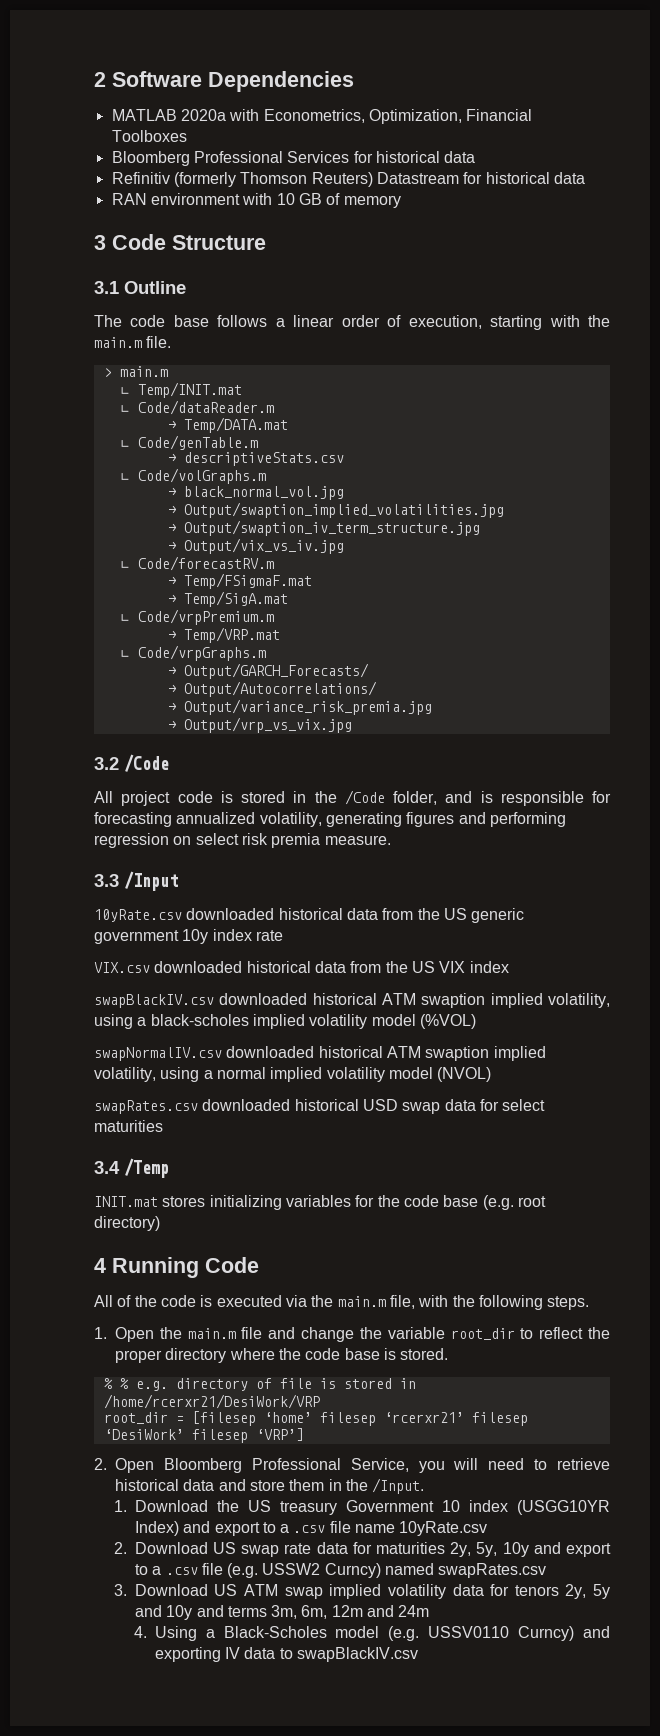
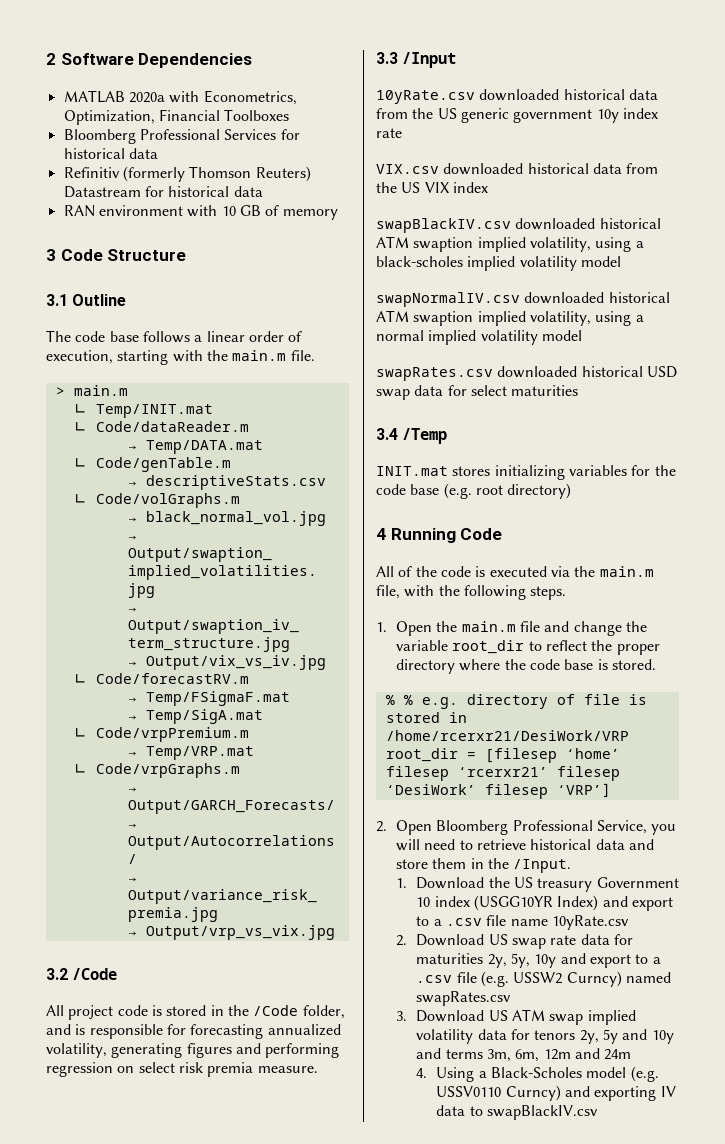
- swapBlackIV.csv downloaded historical ATM swaption implied volatility, using a black-scholes implied volatility model (%VOL)
+ swapBlackIV.csv downloaded historical ATM swaption implied volatility, using a black-scholes implied volatility model
- swapNormalIV.csv downloaded historical ATM swaption implied volatility, using a normal implied volatility model (NVOL)
+ swapNormalIV.csv downloaded historical ATM swaption implied volatility, using a normal implied volatility model

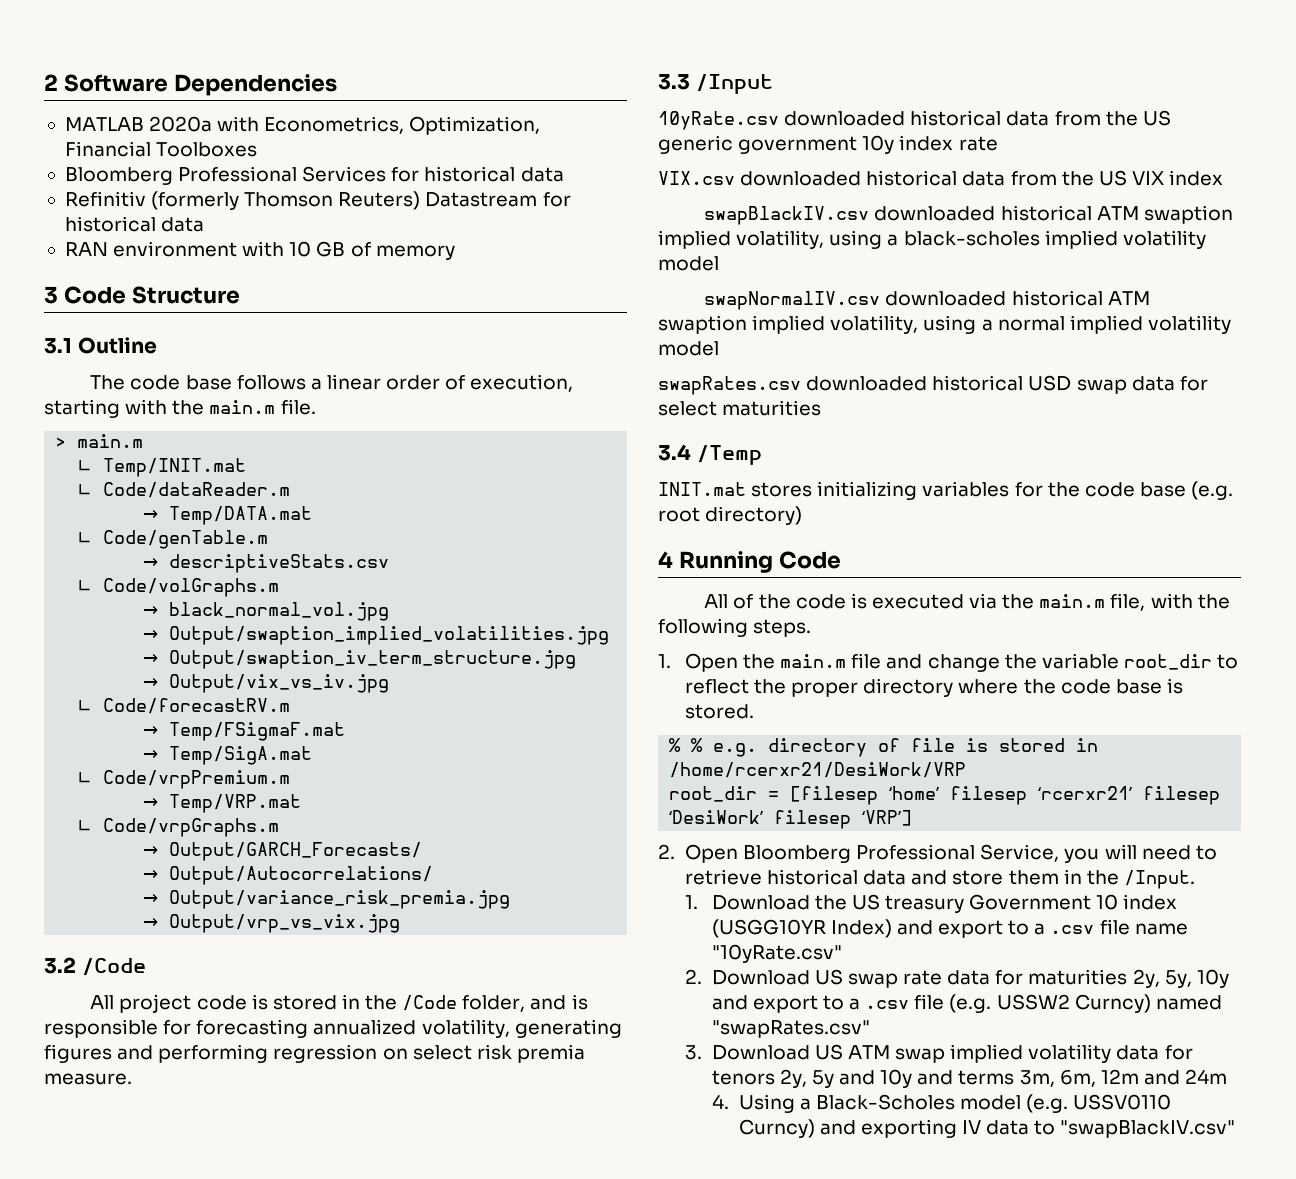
- 1. Download the US treasury Government 10 index (USGG10YR Index) and export to a .csv file name 10yRate.csv
+ 1. Download the US treasury Government 10 index (USGG10YR Index) and export to a .csv file name "10yRate.csv"
- 2. Download US swap rate data for maturities 2y, 5y, 10y and export to a .csv file (e.g. USSW2 Curncy) named swapRates.csv
+ 2. Download US swap rate data for maturities 2y, 5y, 10y and export to a .csv file (e.g. USSW2 Curncy) named "swapRates.csv"
- 4. Using a Black-Scholes model (e.g. USSV0110 Curncy) and exporting IV data to swapBlackIV.csv
+ 4. Using a Black-Scholes model (e.g. USSV0110 Curncy) and exporting IV data to "swapBlackIV.csv"

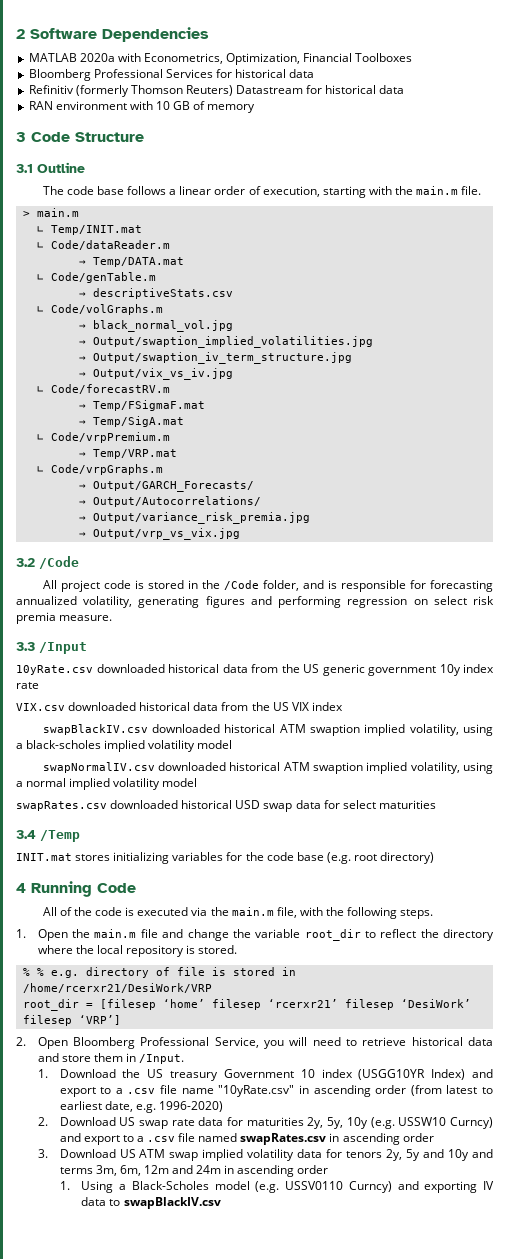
- 1. Open the main.m file and change the variable root_dir to reflect the proper directory where the code base is stored.
+ 1. Open the main.m file and change the variable root_dir to reflect the directory where the local repository is stored.
- 2. Open Bloomberg Professional Service, you will need to retrieve historical data and store them in the /Input.
+ 2. Open Bloomberg Professional Service, you will need to retrieve historical data and store them in /Input.
- 1. Download the US treasury Government 10 index (USGG10YR Index) and export to a .csv file name "10yRate.csv"
+ 1. Download the US treasury Government 10 index (USGG10YR Index) and export to a .csv file name "10yRate.csv" in ascending order (from latest to earliest date, e.g. 1996-2020)
- 2. Download US swap rate data for maturities 2y, 5y, 10y and export to a .csv file (e.g. USSW2 Curncy) named "swapRates.csv"
+ 2. Download US swap rate data for maturities 2y, 5y, 10y (e.g. USSW10 Curncy) and export to a .csv file named swapRates.csv in ascending order
- 3. Download US ATM swap implied volatility data for tenors 2y, 5y and 10y and terms 3m, 6m, 12m and 24m
- 4. Using a Black-Scholes model (e.g. USSV0110 Curncy) and exporting IV data to "swapBlackIV.csv"
+ 3. Download US ATM swap implied volatility data for tenors 2y, 5y and 10y and terms 3m, 6m, 12m and 24m in ascending order
+ 1. Using a Black-Scholes model (e.g. USSV0110 Curncy) and exporting IV data to swapBlackIV.csv

